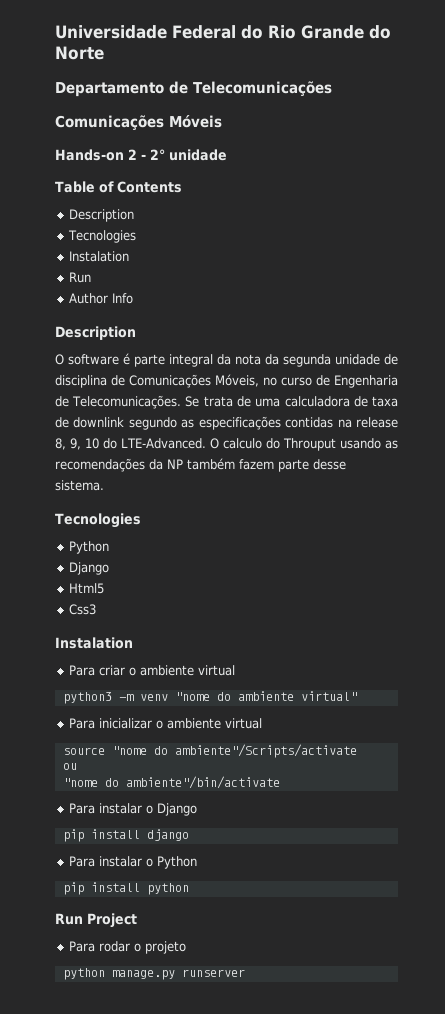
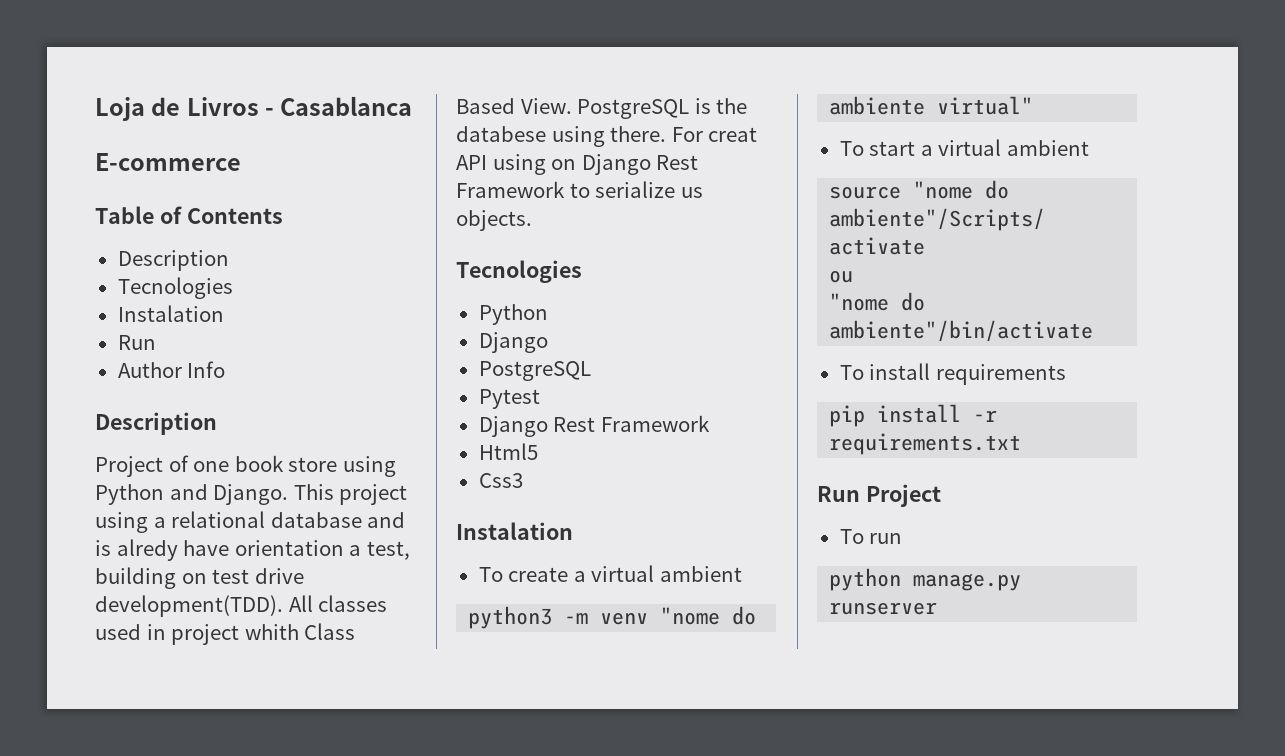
- Universidade Federal do Rio Grande do Norte
- Departamento de Telecomunicações
- Comunicações Móveis
- Hands-on 2 - 2° unidade
+ Loja de Livros - Casablanca
+ E-commerce
- O software é parte integral da nota da segunda unidade de disciplina de Comunicações Móveis, no curso de Engenharia de Telecomunicações. Se trata de uma calculadora de taxa de downlink segundo as especificações contidas na release 8, 9, 10 do LTE-Advanced. O calculo do Throuput usando as recomendações da NP também fazem parte desse sistema.
+ Project of one book store using Python and Django. This project using a relational database and is alredy have orientation a test, building on test drive development(TDD). All classes used in project whith Class Based View. PostgreSQL is the databese using there. For creat API using on Django Rest Framework to serialize us objects.
  Tecnologies
  Python
  Django
+ PostgreSQL
+ Pytest
+ Django Rest Framework
- Para criar o ambiente virtual
+ To create a virtual ambient
- Para inicializar o ambiente virtual
+ To start a virtual ambient
- Para instalar o Django
- pip install django
- Para instalar o Python
- pip install python
+ To install requirements
+ pip install -r requirements.txt
  Run Project
- Para rodar o projeto
+ To run

